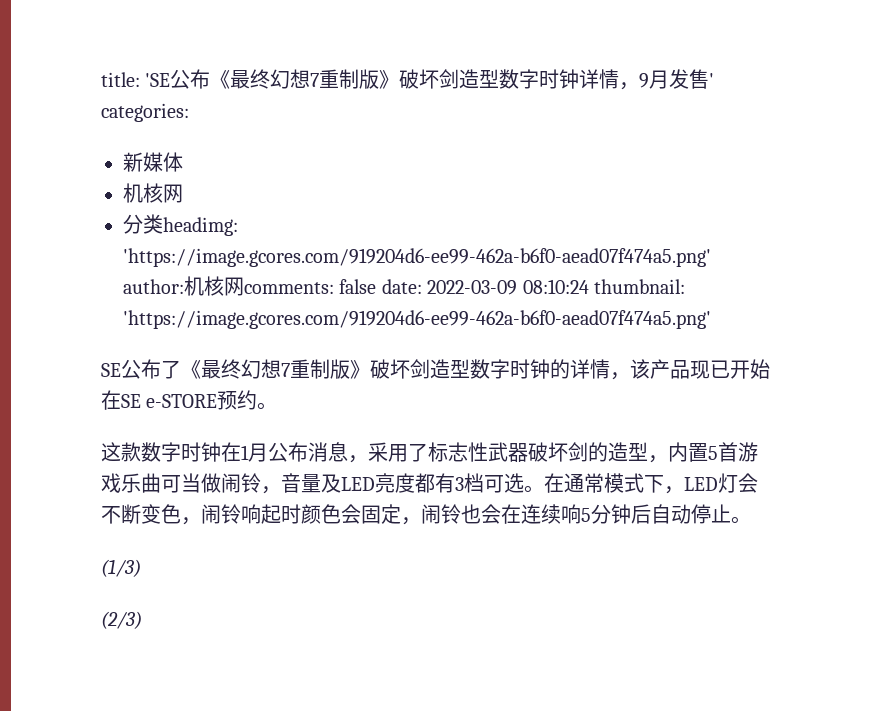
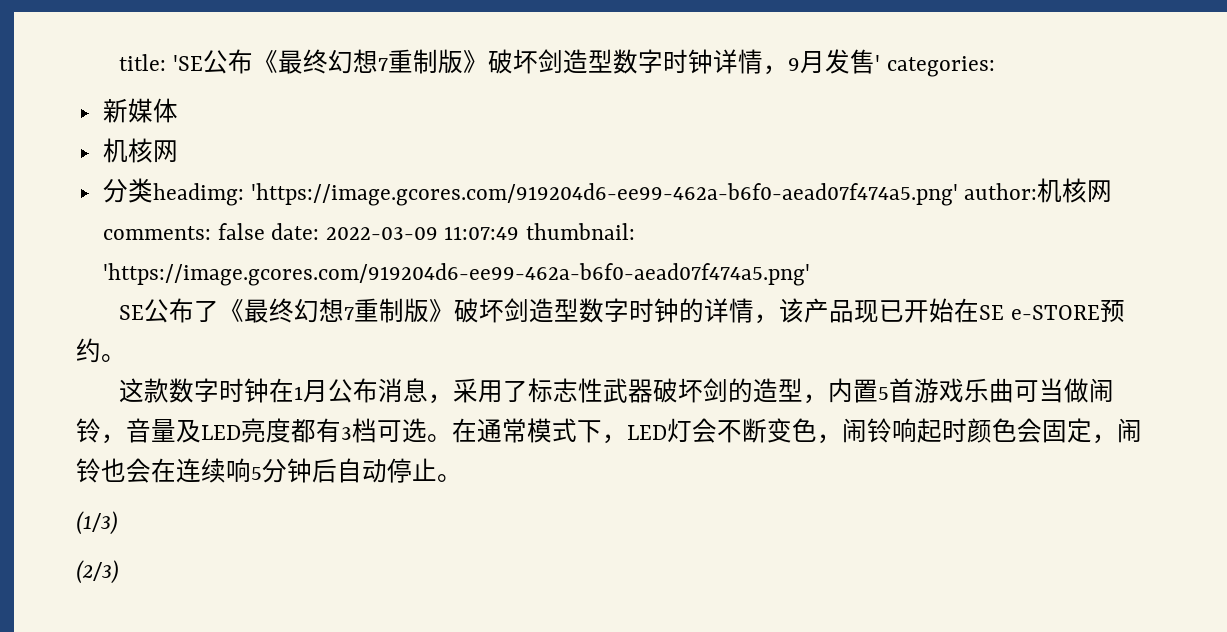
- 分类headimg: 'https://image.gcores.com/919204d6-ee99-462a-b6f0-aead07f474a5.png' author:机核网comments: false date: 2022-03-09 08:10:24 thumbnail: 'https://image.gcores.com/919204d6-ee99-462a-b6f0-aead07f474a5.png'
+ 分类headimg: 'https://image.gcores.com/919204d6-ee99-462a-b6f0-aead07f474a5.png' author:机核网comments: false date: 2022-03-09 11:07:49 thumbnail: 'https://image.gcores.com/919204d6-ee99-462a-b6f0-aead07f474a5.png'

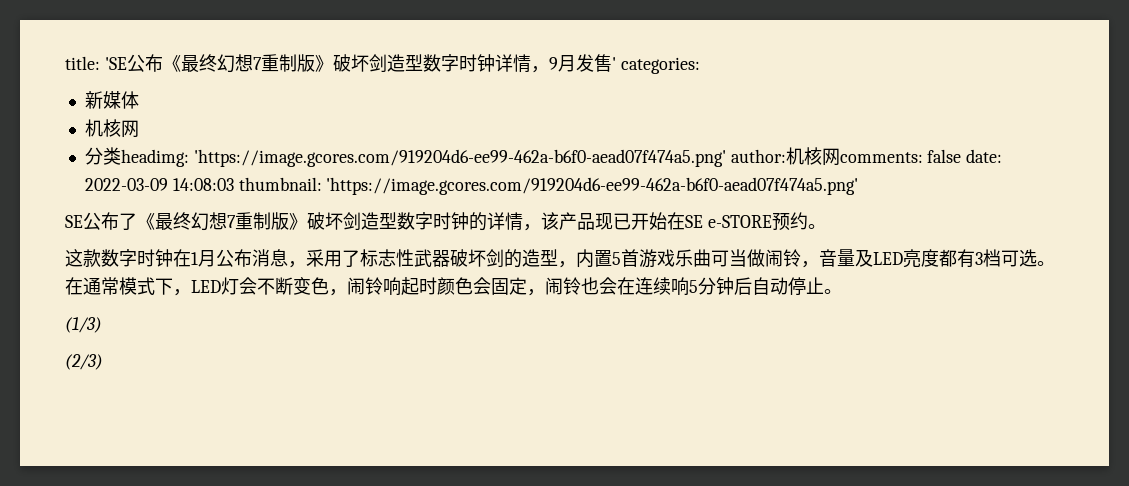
- 分类headimg: 'https://image.gcores.com/919204d6-ee99-462a-b6f0-aead07f474a5.png' author:机核网comments: false date: 2022-03-09 11:07:49 thumbnail: 'https://image.gcores.com/919204d6-ee99-462a-b6f0-aead07f474a5.png'
+ 分类headimg: 'https://image.gcores.com/919204d6-ee99-462a-b6f0-aead07f474a5.png' author:机核网comments: false date: 2022-03-09 14:08:03 thumbnail: 'https://image.gcores.com/919204d6-ee99-462a-b6f0-aead07f474a5.png'

